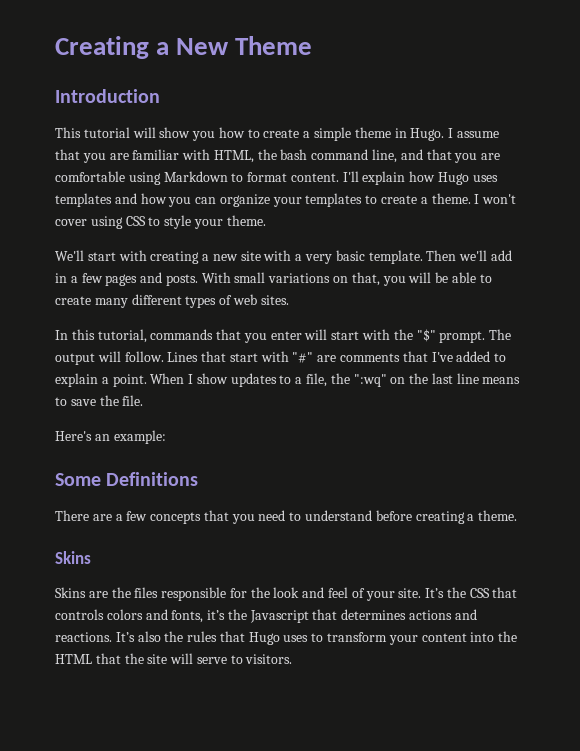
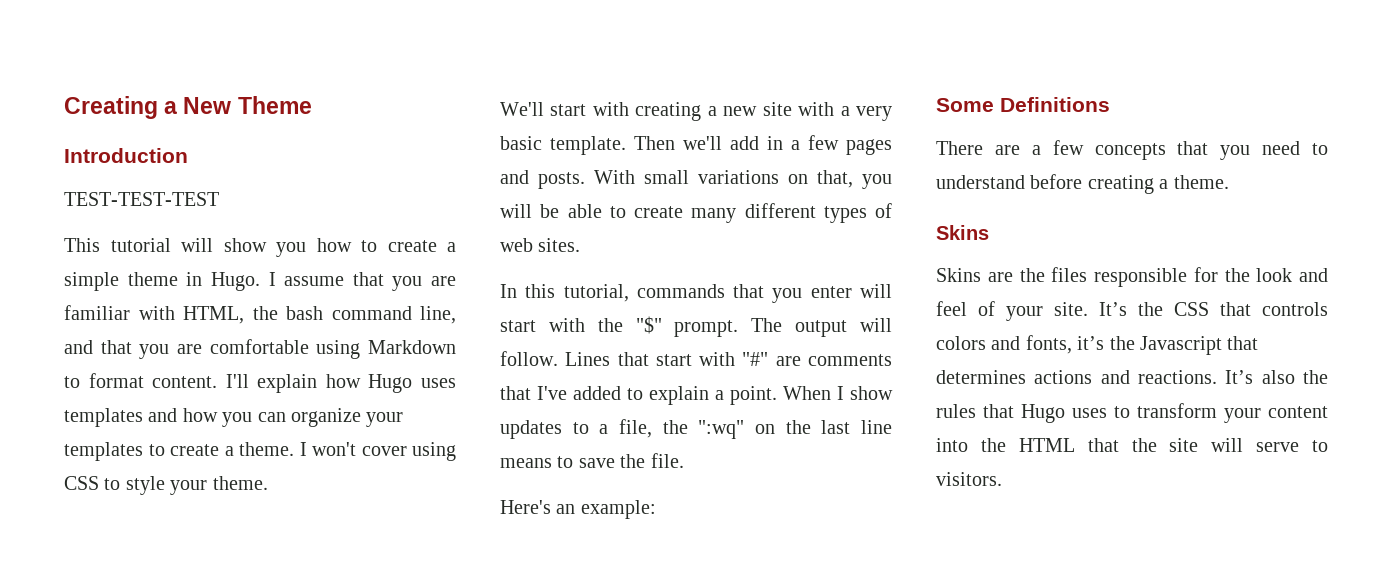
+ TEST-TEST-TEST

